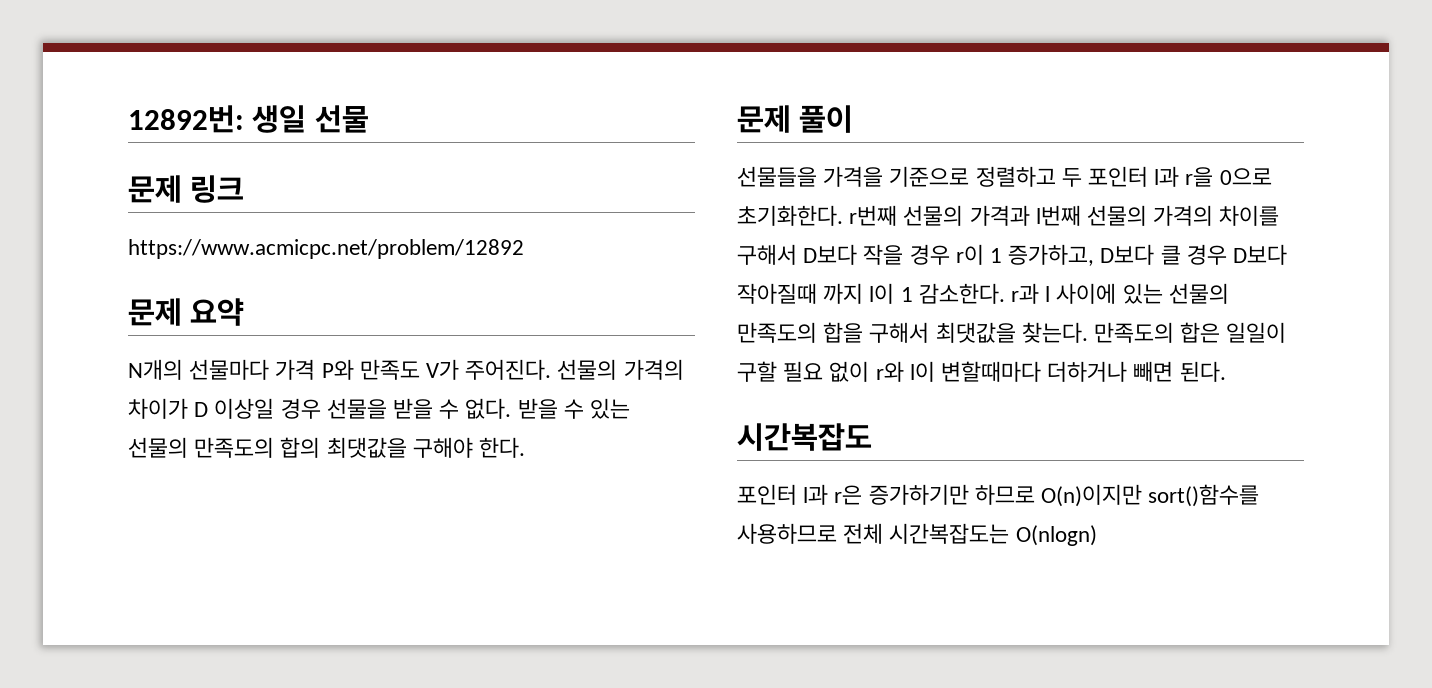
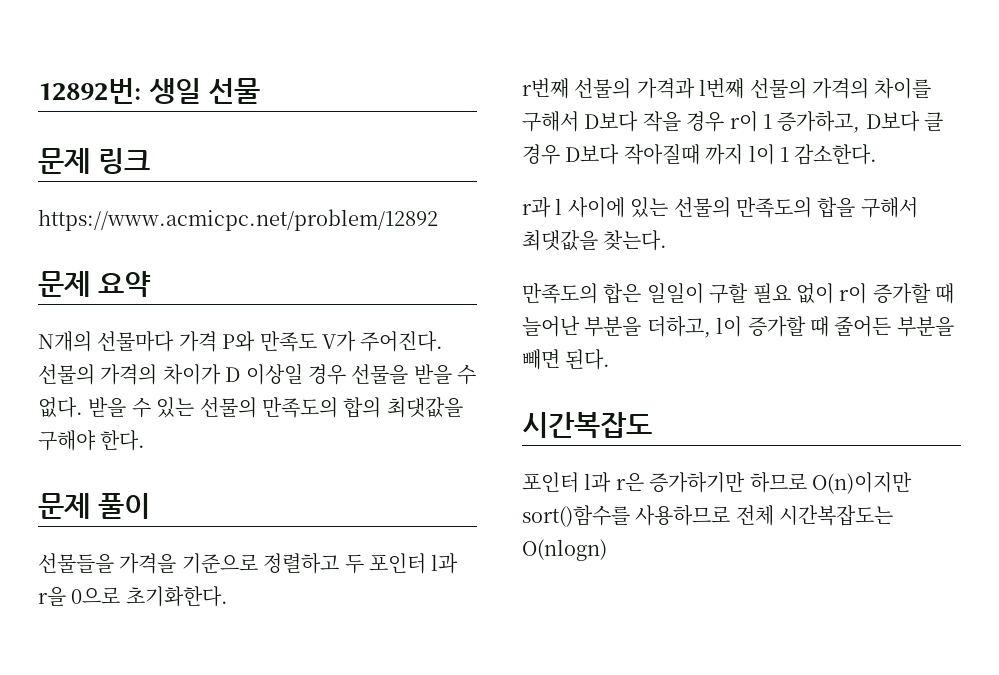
- 선물들을 가격을 기준으로 정렬하고 두 포인터 l과 r을 0으로 초기화한다. r번째 선물의 가격과 l번째 선물의 가격의 차이를 구해서 D보다 작을 경우 r이 1 증가하고, D보다 클 경우 D보다 작아질때 까지 l이 1 감소한다. r과 l 사이에 있는 선물의 만족도의 합을 구해서 최댓값을 찾는다. 만족도의 합은 일일이 구할 필요 없이 r와 l이 변할때마다 더하거나 빼면 된다.
+ 선물들을 가격을 기준으로 정렬하고 두 포인터 l과 r을 0으로 초기화한다.
+ r번째 선물의 가격과 l번째 선물의 가격의 차이를 구해서 D보다 작을 경우 r이 1 증가하고, D보다 클 경우 D보다 작아질때 까지 l이 1 감소한다.
+ r과 l 사이에 있는 선물의 만족도의 합을 구해서 최댓값을 찾는다.
+ 만족도의 합은 일일이 구할 필요 없이 r이 증가할 때 늘어난 부분을 더하고, l이 증가할 때 줄어든 부분을 빼면 된다.

